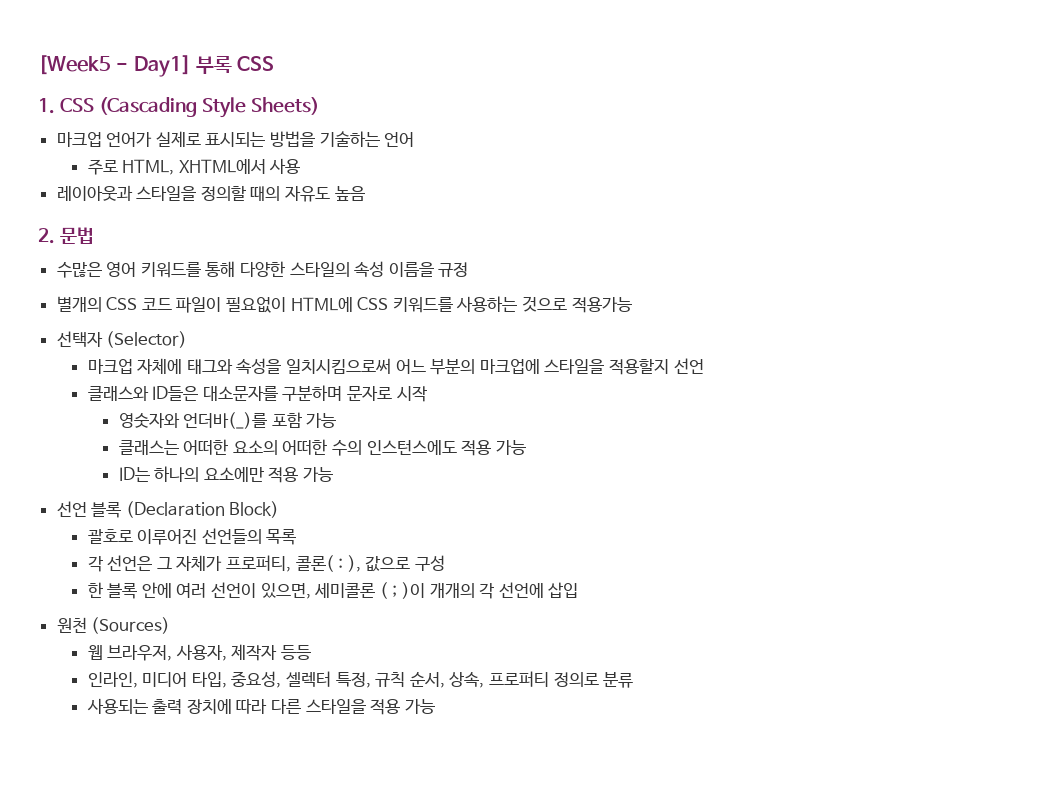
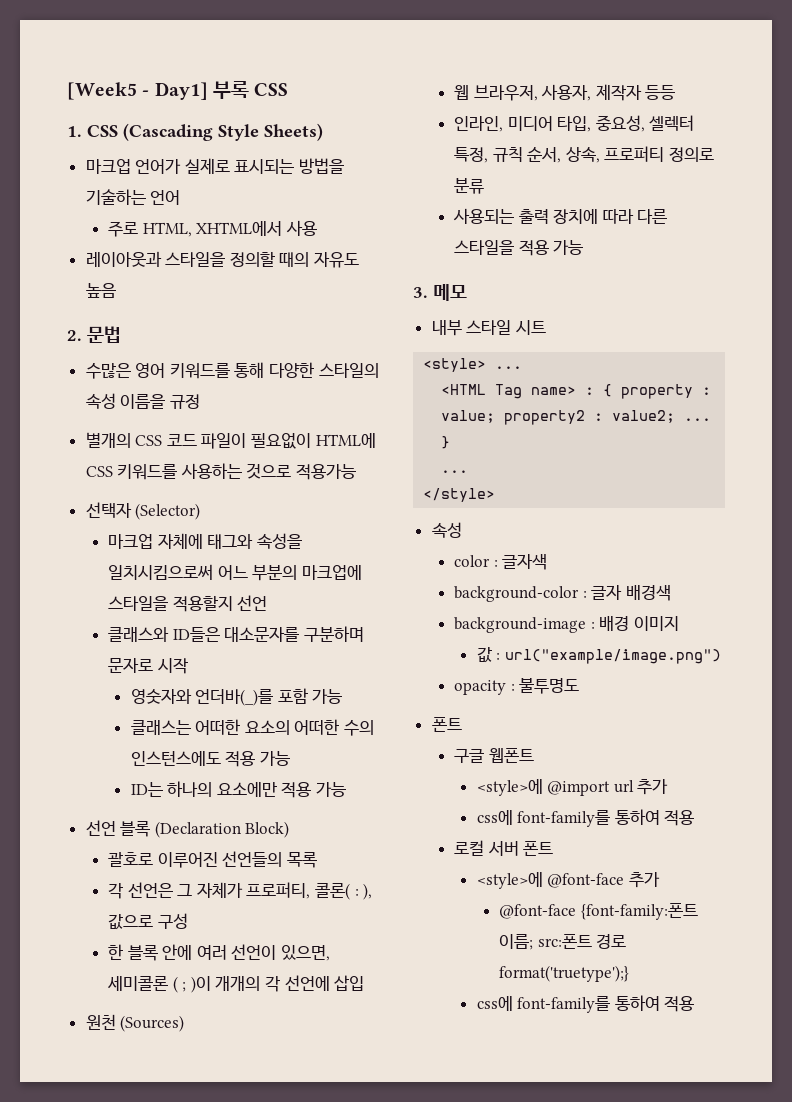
+ 3. 메모
+ 내부 스타일 시트
+ <style> ...
+ <HTML Tag name> : { property : value; property2 : value2; ... }
+ ...
+ </style>
+ 속성
+ color : 글자색
+ background-color : 글자 배경색
+ background-image : 배경 이미지
+ 값 : url("example/image.png")
+ opacity : 불투명도
+ 폰트
+ 구글 웹폰트
+ <style>에 @import url 추가
+ css에 font-family를 통하여 적용
+ 로컬 서버 폰트
+ <style>에 @font-face 추가
+ @font-face {font-family:폰트 이름; src:폰트 경로 format('truetype');}
+ css에 font-family를 통하여 적용

